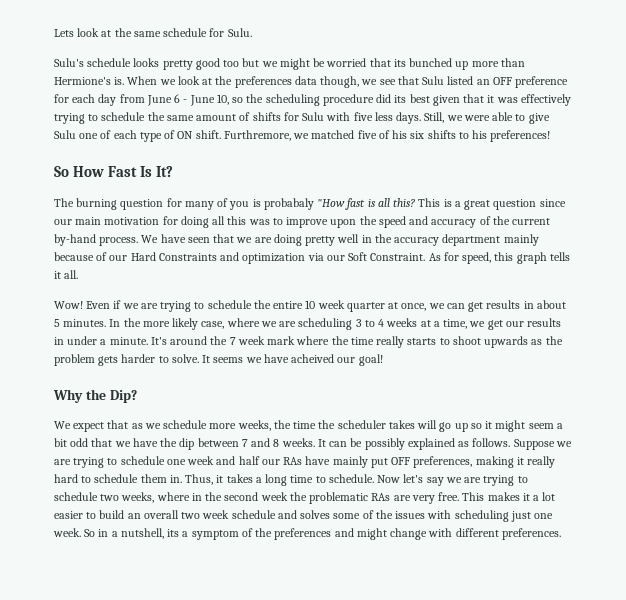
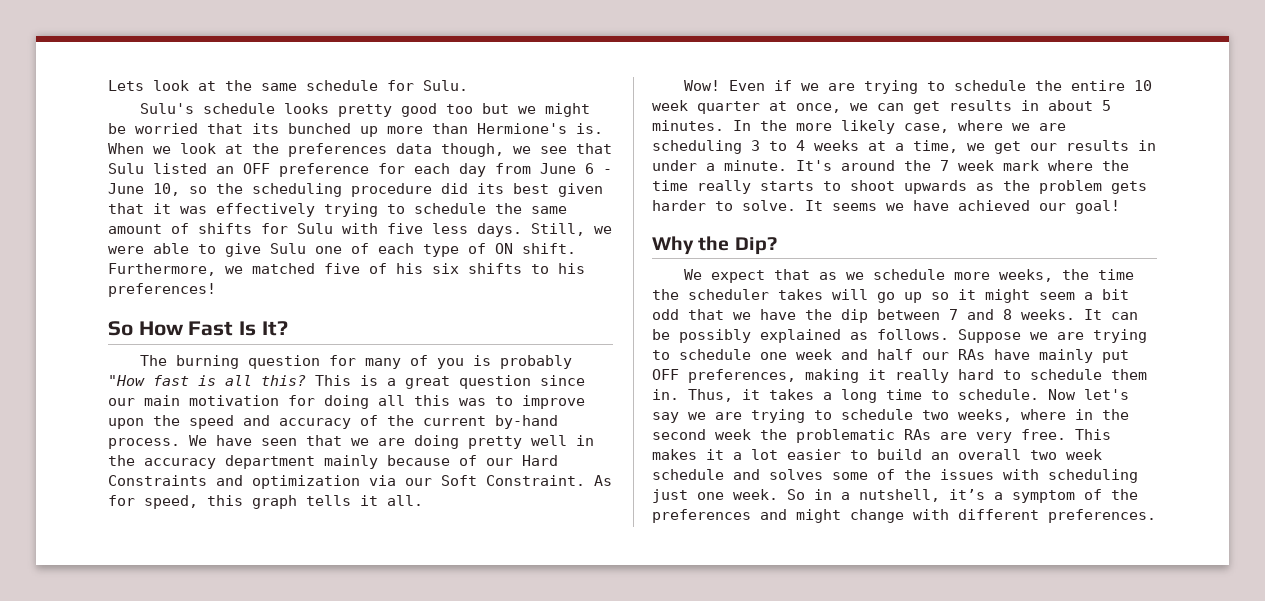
- Furthremore, we matched five of his six shifts to his preferences!
+ Furthermore, we matched five of his six shifts to his preferences!
- The burning question for many of you is probabaly "How fast is all this?
+ The burning question for many of you is probably "How fast is all this?
- It seems we have acheived our goal!
+ It seems we have achieved our goal!
- So in a nutshell, its a symptom of the preferences and might change with different preferences.
+ So in a nutshell, it’s a symptom of the preferences and might change with different preferences.

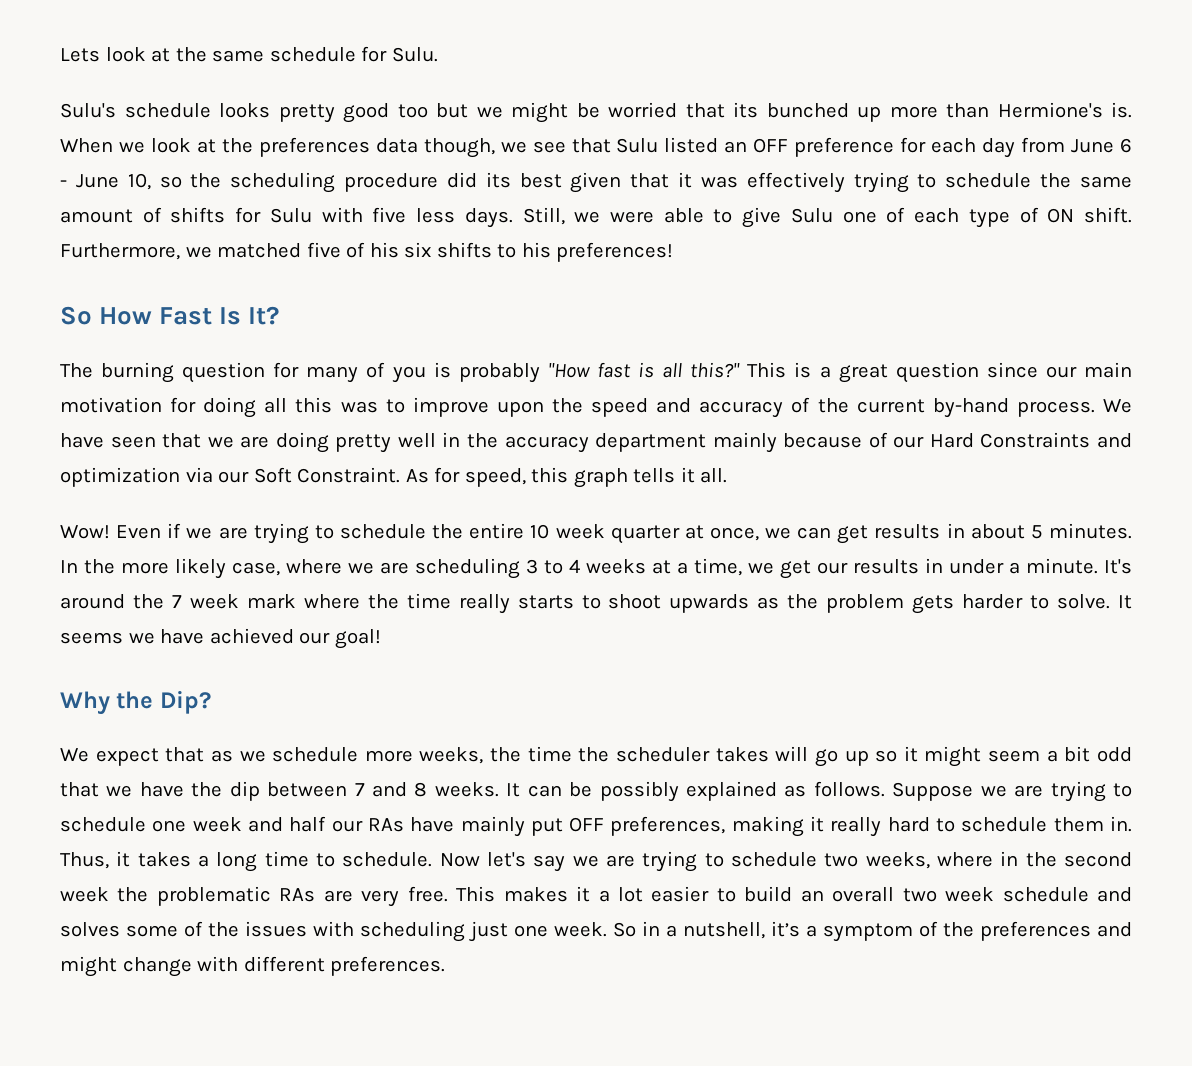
- The burning question for many of you is probably "How fast is all this?
+ The burning question for many of you is probably "How fast is all this?"

